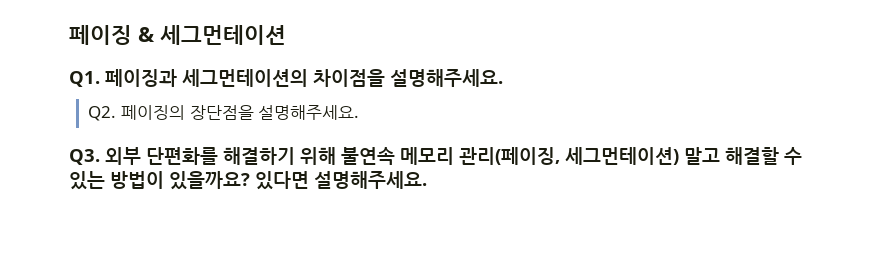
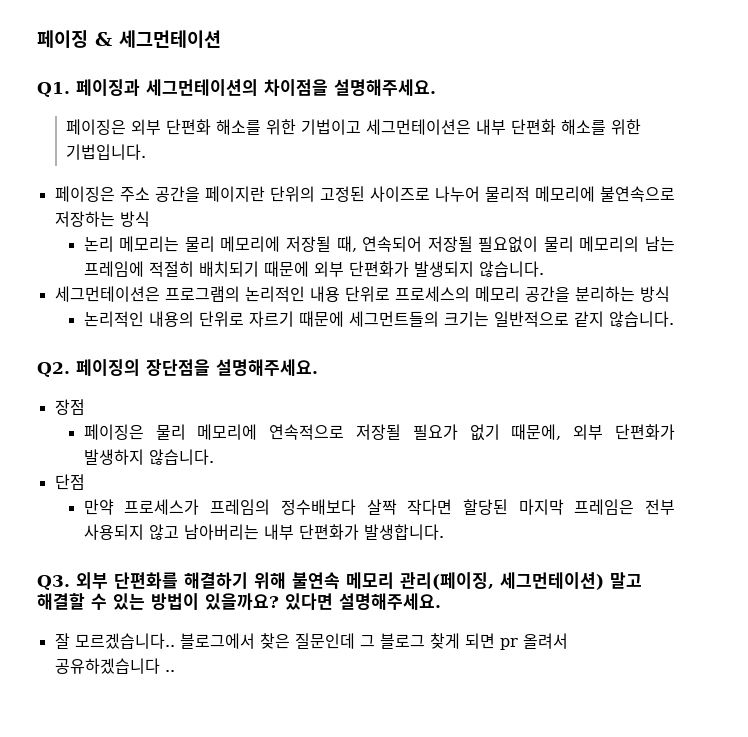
+ 페이징은 외부 단편화 해소를 위한 기법이고 세그먼테이션은 내부 단편화 해소를 위한 기법입니다.
+ 페이징은 주소 공간을 페이지란 단위의 고정된 사이즈로 나누어 물리적 메모리에 불연속으로 저장하는 방식
+ 논리 메모리는 물리 메모리에 저장될 때, 연속되어 저장될 필요없이 물리 메모리의 남는 프레임에 적절히 배치되기 때문에 외부 단편화가 발생되지 않습니다.
+ 세그먼테이션은 프로그램의 논리적인 내용 단위로 프로세스의 메모리 공간을 분리하는 방식
+ 논리적인 내용의 단위로 자르기 때문에 세그먼트들의 크기는 일반적으로 같지 않습니다.
  Q2. 페이징의 장단점을 설명해주세요.
+ 장점
+ 페이징은 물리 메모리에 연속적으로 저장될 필요가 없기 때문에, 외부 단편화가 발생하지 않습니다.
+ 단점
+ 만약 프로세스가 프레임의 정수배보다 살짝 작다면 할당된 마지막 프레임은 전부 사용되지 않고 남아버리는 내부 단편화가 발생합니다.
+ 잘 모르겠습니다.. 블로그에서 찾은 질문인데 그 블로그 찾게 되면 pr 올려서 공유하겠습니다 ..

